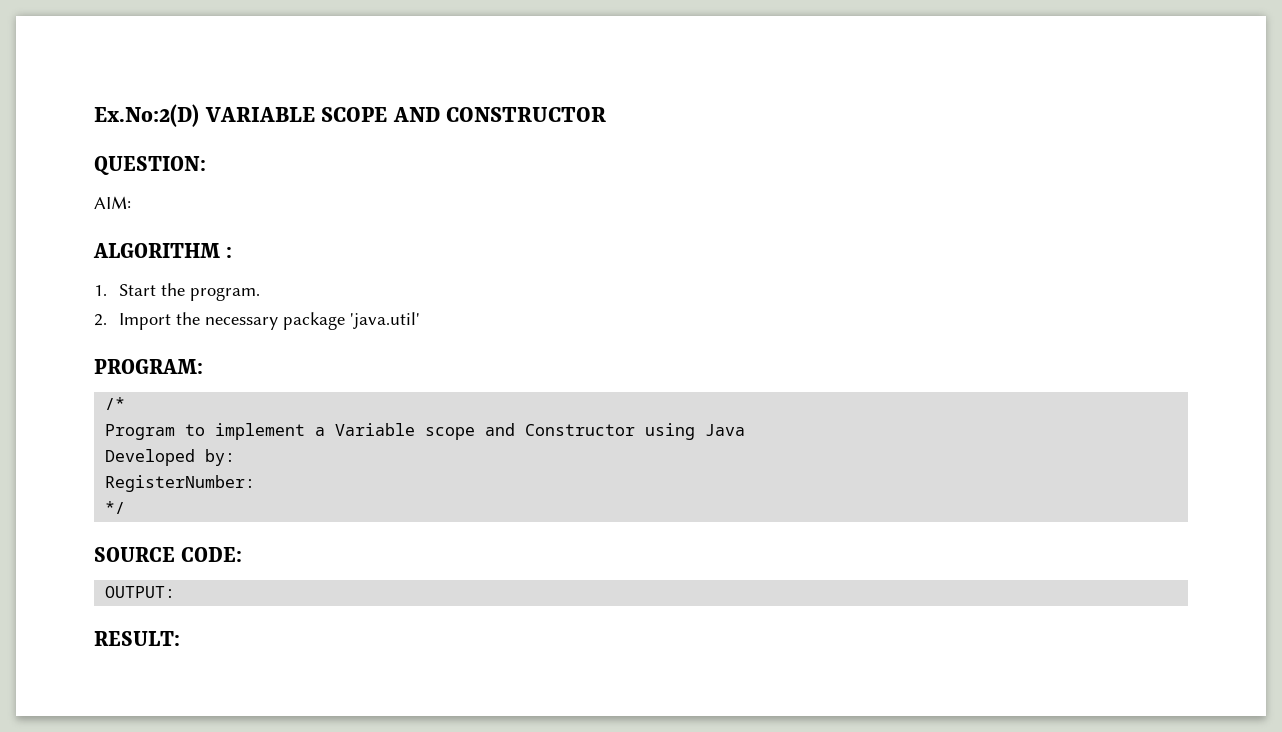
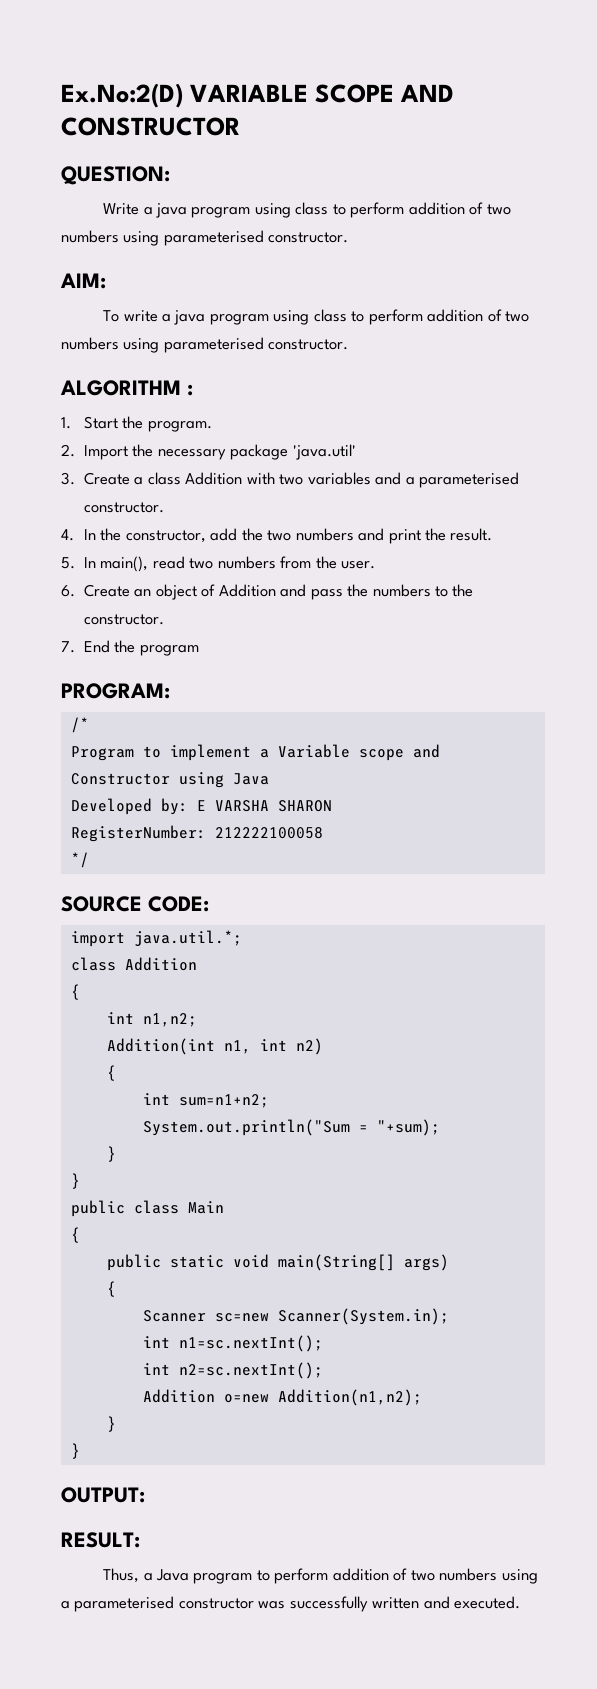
+ Write a java program using class to perform addition of two numbers using parameterised constructor.
  AIM:
+ To write a java program using class to perform addition of two numbers using parameterised constructor.
+ 3. Create a class Addition with two variables and a parameterised constructor.
+ 4. In the constructor, add the two numbers and print the result.
+ 5. In main(), read two numbers from the user.
+ 6. Create an object of Addition and pass the numbers to the constructor.
+ 7. End the program
- Developed by:
+ Developed by: E VARSHA SHARON
- RegisterNumber:
+ RegisterNumber: 212222100058
+ import java.util.*;
+ class Addition
+ {
+ int n1,n2;
+ Addition(int n1, int n2)
+ {
+ int sum=n1+n2;
+ System.out.println("Sum = "+sum);
+ }
+ }
+ public class Main
+ {
+ public static void main(String[] args)
+ {
+ Scanner sc=new Scanner(System.in);
+ int n1=sc.nextInt();
+ int n2=sc.nextInt();
+ Addition o=new Addition(n1,n2);
+ }
+ }
  OUTPUT:
  RESULT:
+ Thus, a Java program to perform addition of two numbers using a parameterised constructor was successfully written and executed.

